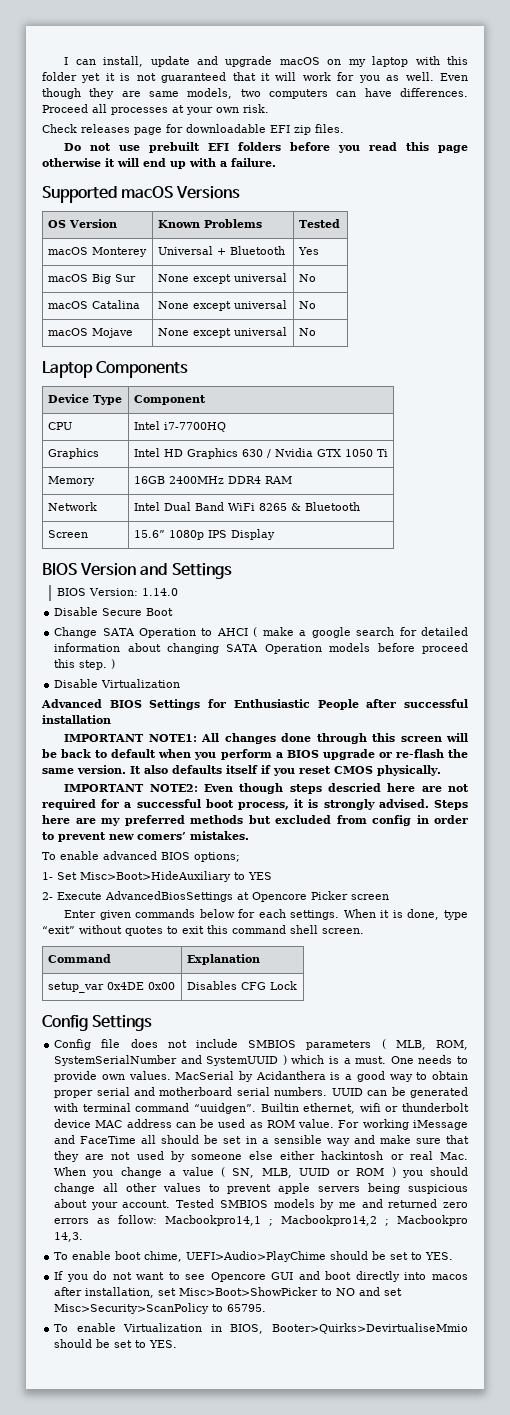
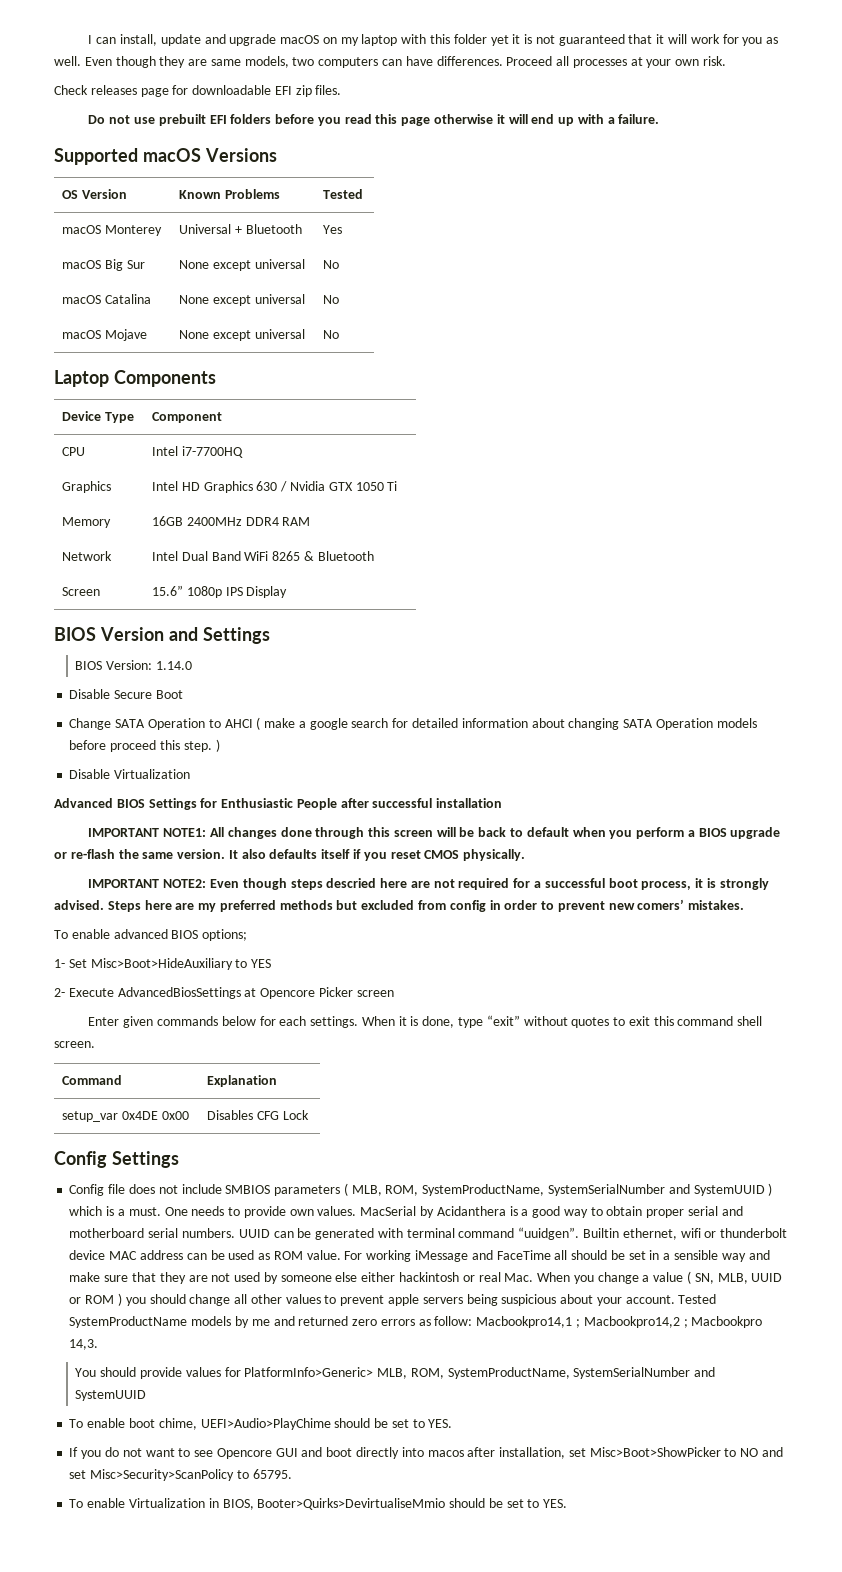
- Config file does not include SMBIOS parameters ( MLB, ROM, SystemSerialNumber and SystemUUID ) which is a must.
+ Config file does not include SMBIOS parameters ( MLB, ROM, SystemProductName, SystemSerialNumber and SystemUUID ) which is a must.
- Tested SMBIOS models by me and returned zero errors as follow: Macbookpro14,1 ; Macbookpro14,2 ; Macbookpro 14,3.
+ Tested SystemProductName models by me and returned zero errors as follow: Macbookpro14,1 ; Macbookpro14,2 ; Macbookpro 14,3.
+ You should provide values for PlatformInfo>Generic> MLB, ROM, SystemProductName, SystemSerialNumber and SystemUUID

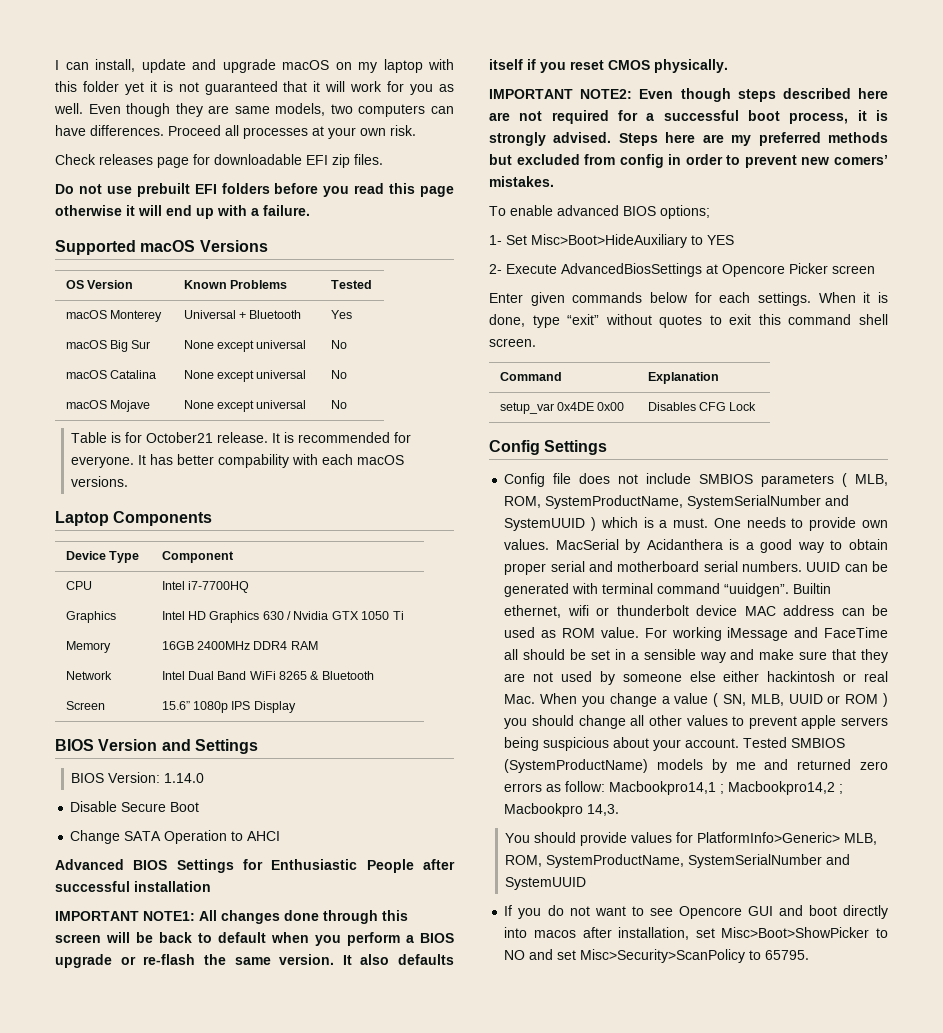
+ Table is for October21 release. It is recommended for everyone. It has better compability with each macOS versions.
- Change SATA Operation to AHCI ( make a google search for detailed information about changing SATA Operation models before proceed this step. )
- Disable Virtualization
+ Change SATA Operation to AHCI
- IMPORTANT NOTE2: Even though steps descried here are not required for a successful boot process, it is strongly advised.
+ IMPORTANT NOTE2: Even though steps described here are not required for a successful boot process, it is strongly advised.
- Tested SystemProductName models by me and returned zero errors as follow: Macbookpro14,1 ; Macbookpro14,2 ; Macbookpro 14,3.
+ Tested SMBIOS (SystemProductName) models by me and returned zero errors as follow: Macbookpro14,1 ; Macbookpro14,2 ; Macbookpro 14,3.
- To enable boot chime, UEFI>Audio>PlayChime should be set to YES.
- To enable Virtualization in BIOS, Booter>Quirks>DevirtualiseMmio should be set to YES.

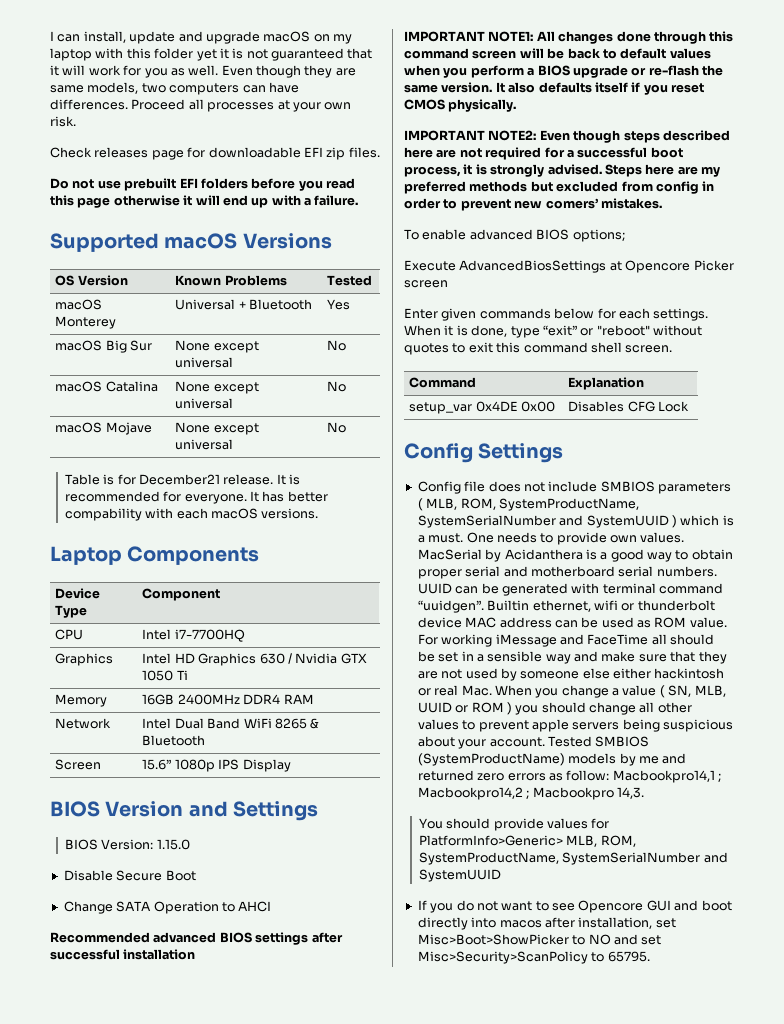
- Table is for October21 release.
+ Table is for December21 release.
- BIOS Version: 1.14.0
+ BIOS Version: 1.15.0
- Advanced BIOS Settings for Enthusiastic People after successful installation
+ Recommended advanced BIOS settings after successful installation
- IMPORTANT NOTE1: All changes done through this screen will be back to default when you perform a BIOS upgrade or re-flash the same version.
+ IMPORTANT NOTE1: All changes done through this command screen will be back to default values when you perform a BIOS upgrade or re-flash the same version.
- 1- Set Misc>Boot>HideAuxiliary to YES
- 2- Execute AdvancedBiosSettings at Opencore Picker screen
+ Execute AdvancedBiosSettings at Opencore Picker screen
- When it is done, type “exit” without quotes to exit this command shell screen.
+ When it is done, type “exit” or "reboot" without quotes to exit this command shell screen.

